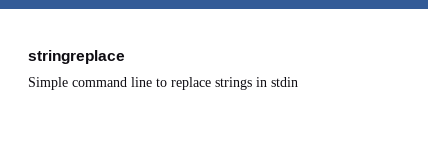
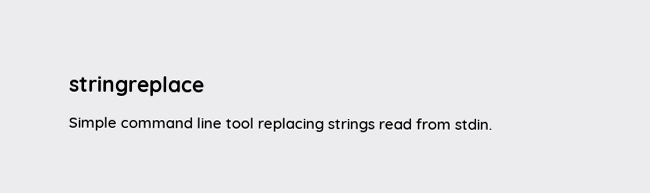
- Simple command line to replace strings in stdin
+ Simple command line tool replacing strings read from stdin.

